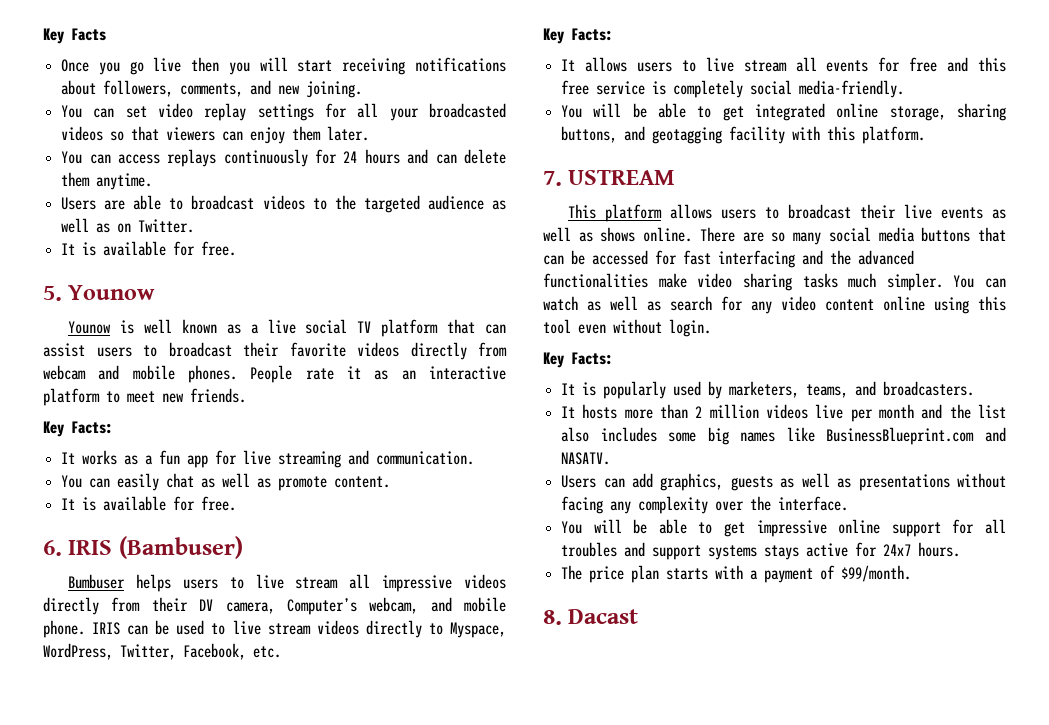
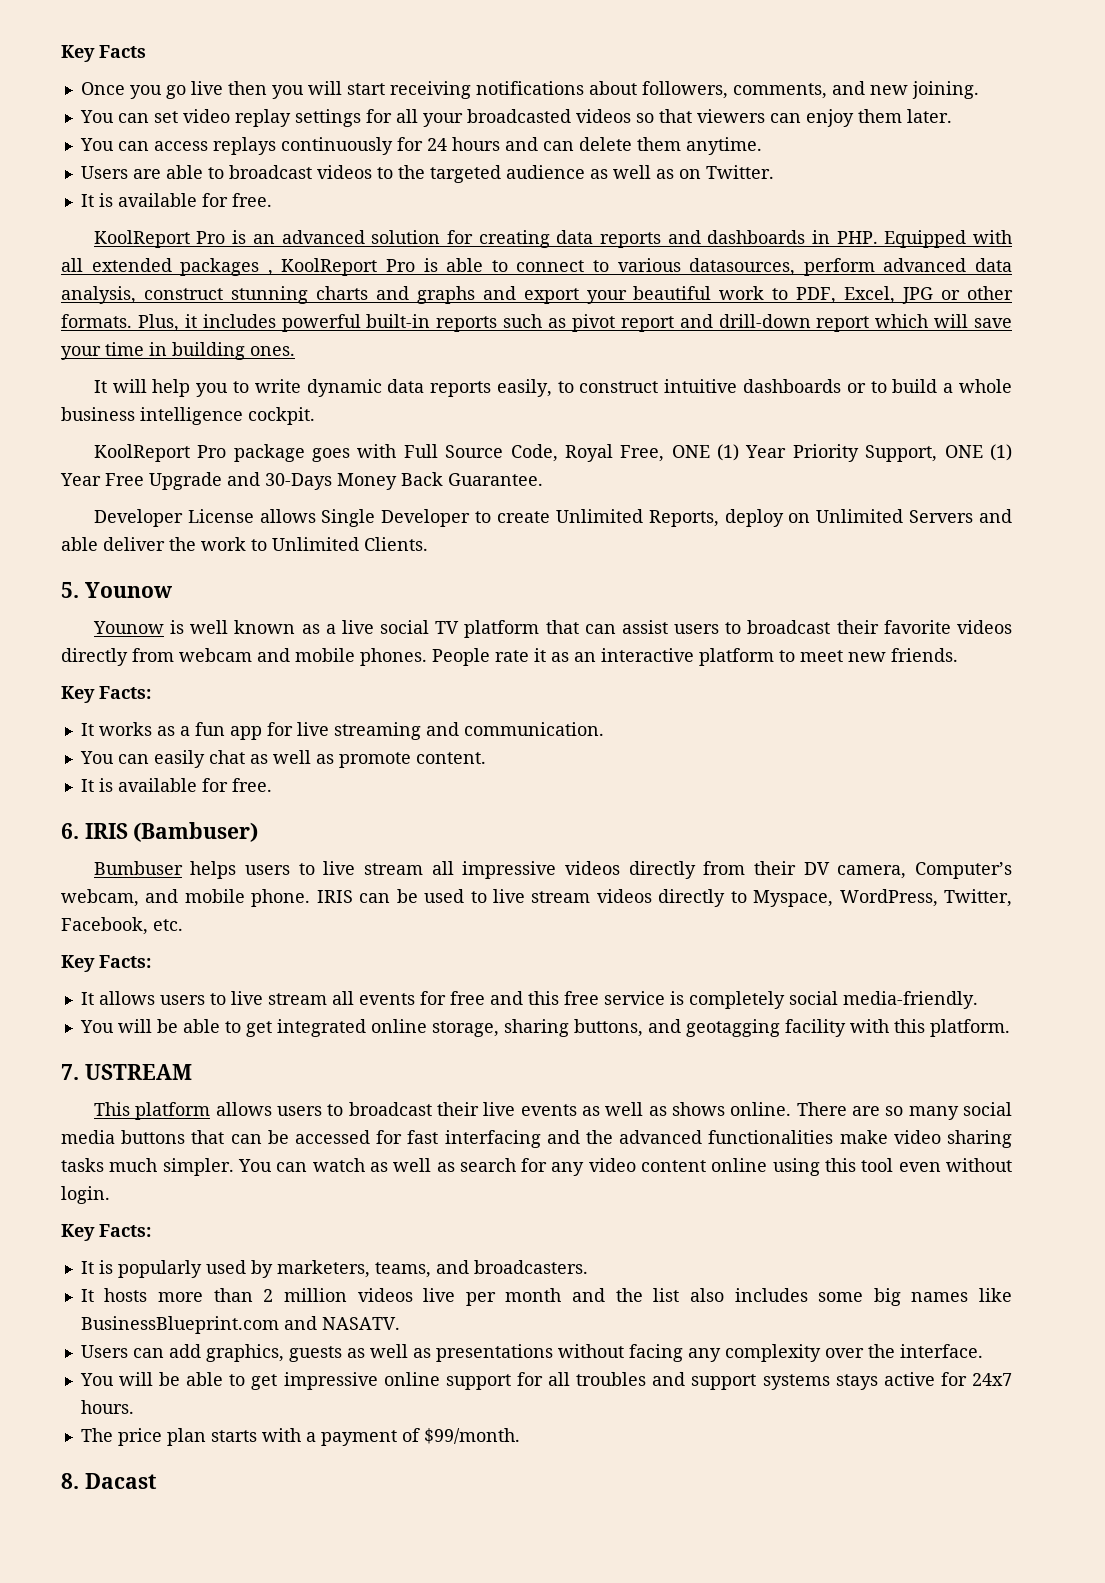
+ KoolReport Pro is an advanced solution for creating data reports and dashboards in PHP. Equipped with all extended packages , KoolReport Pro is able to connect to various datasources, perform advanced data analysis, construct stunning charts and graphs and export your beautiful work to PDF, Excel, JPG or other formats. Plus, it includes powerful built-in reports such as pivot report and drill-down report which will save your time in building ones.
+ It will help you to write dynamic data reports easily, to construct intuitive dashboards or to build a whole business intelligence cockpit.
+ KoolReport Pro package goes with Full Source Code, Royal Free, ONE (1) Year Priority Support, ONE (1) Year Free Upgrade and 30-Days Money Back Guarantee.
+ Developer License allows Single Developer to create Unlimited Reports, deploy on Unlimited Servers and able deliver the work to Unlimited Clients.

